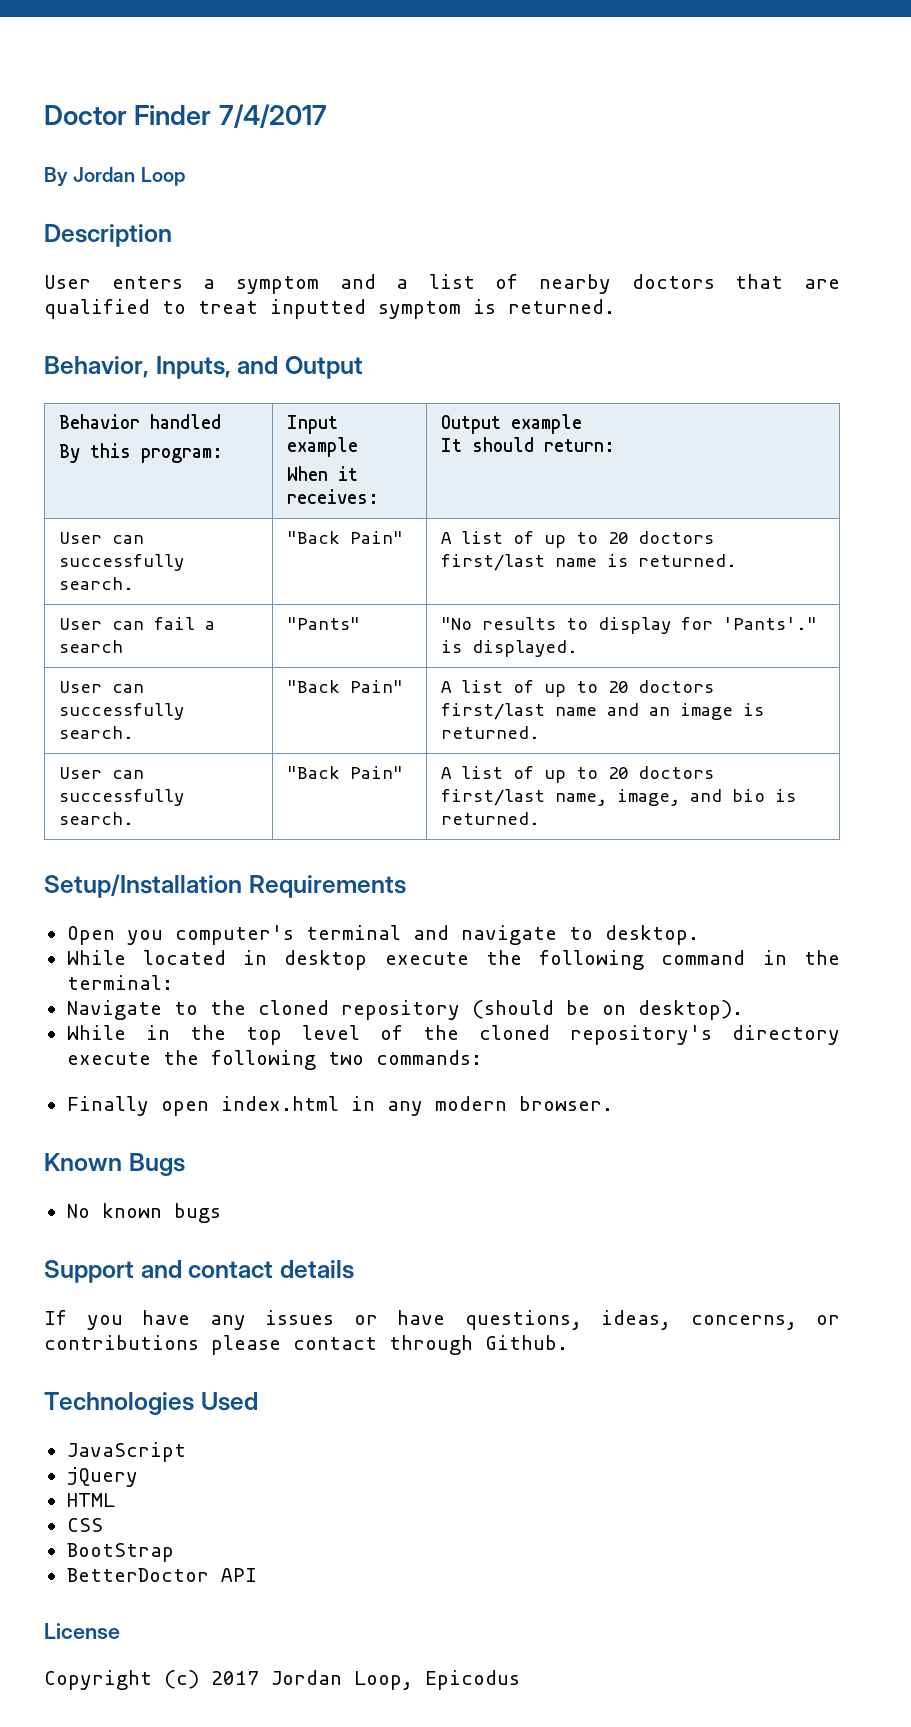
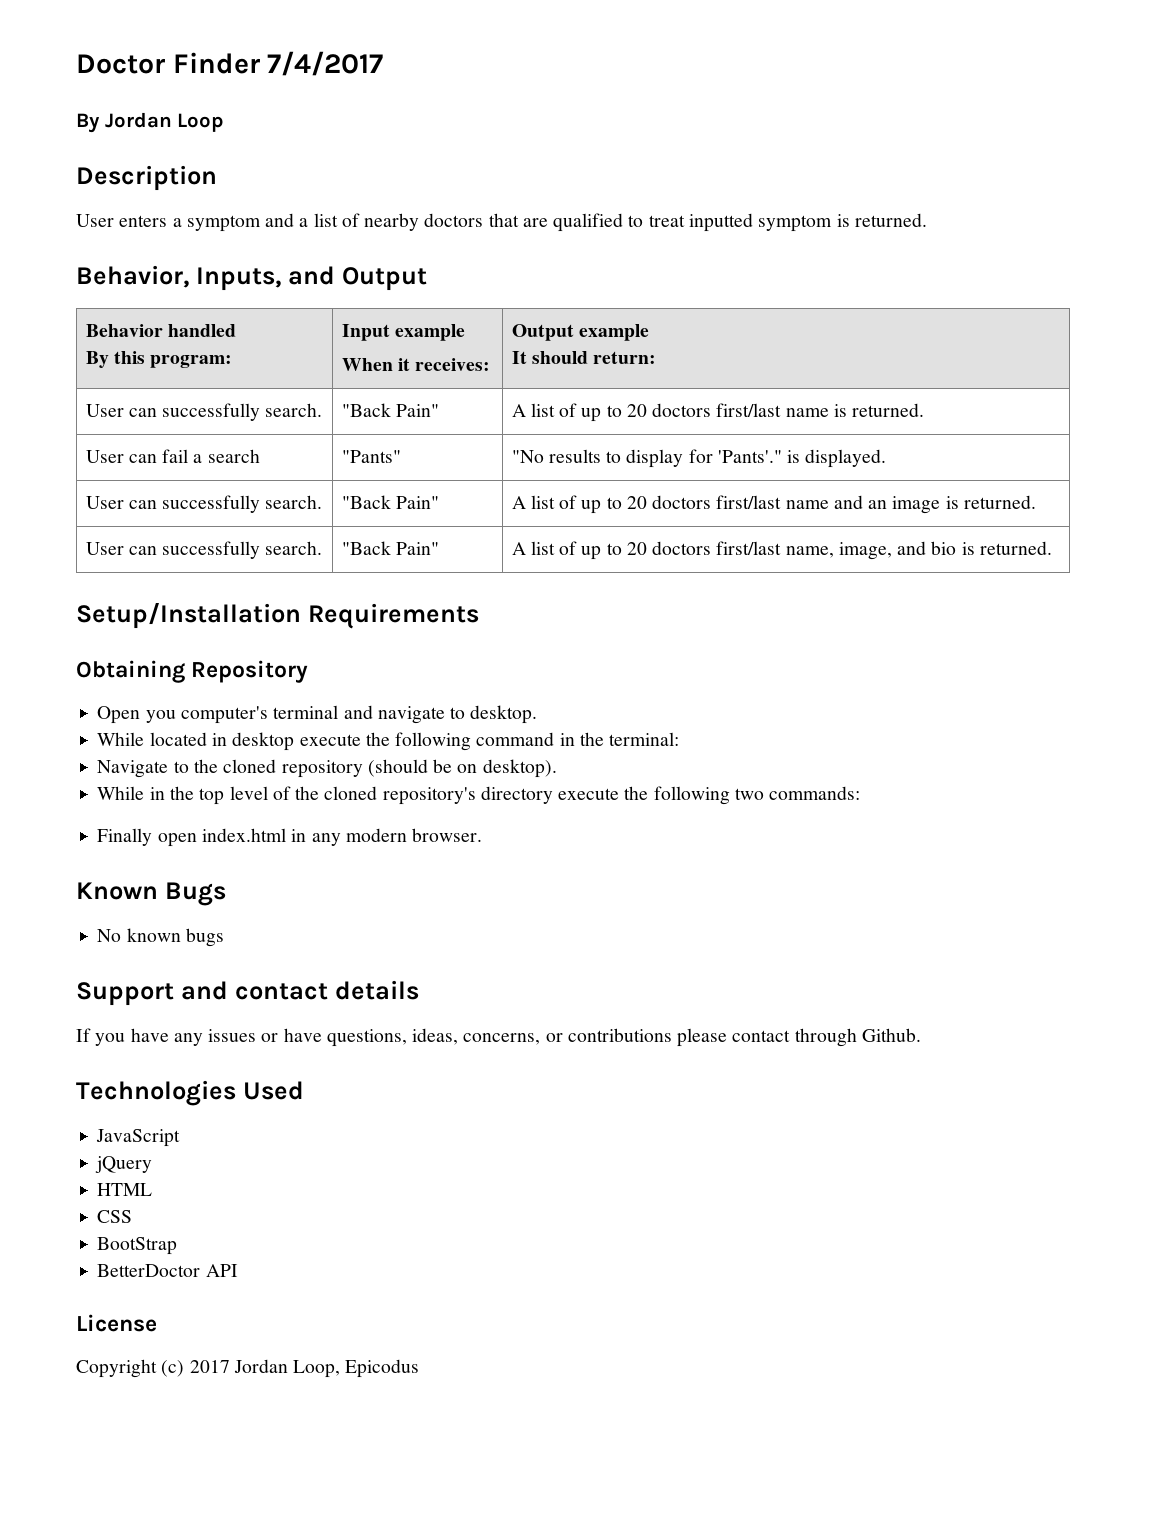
+ Obtaining Repository

